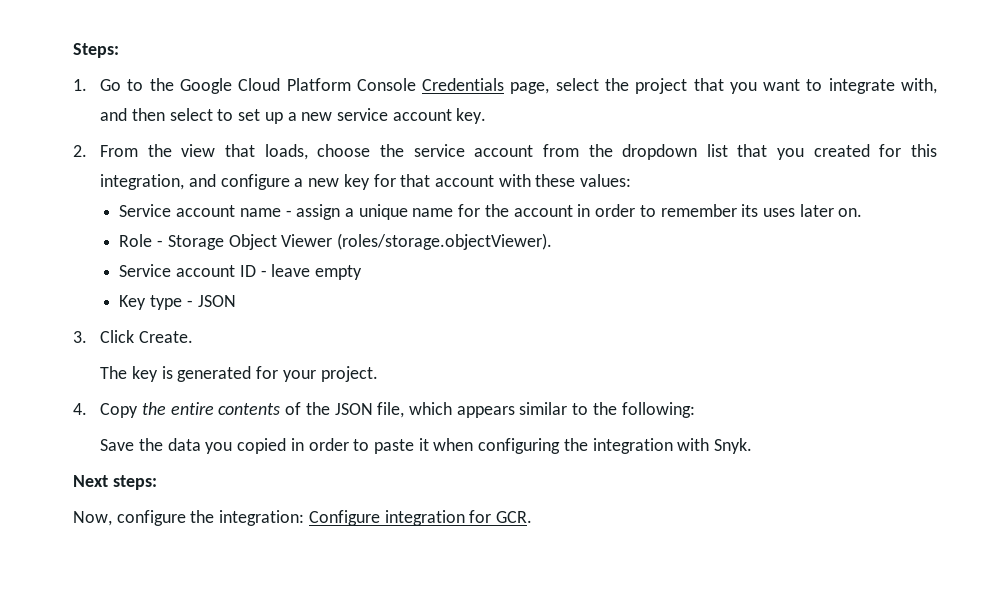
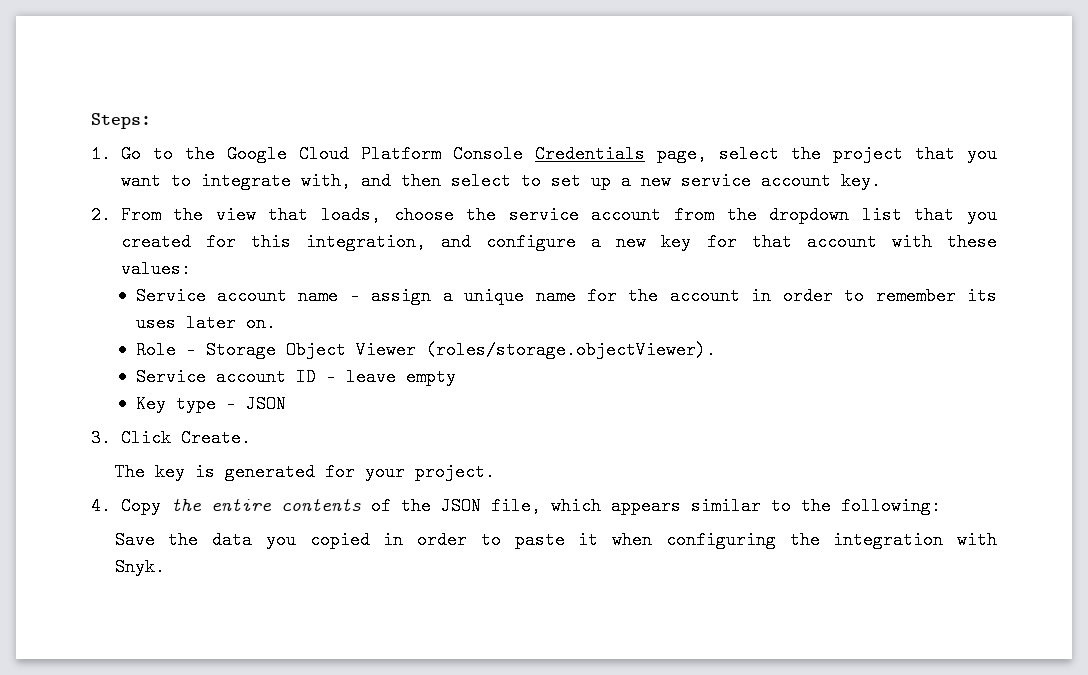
- Next steps:
- Now, configure the integration: Configure integration for GCR.

